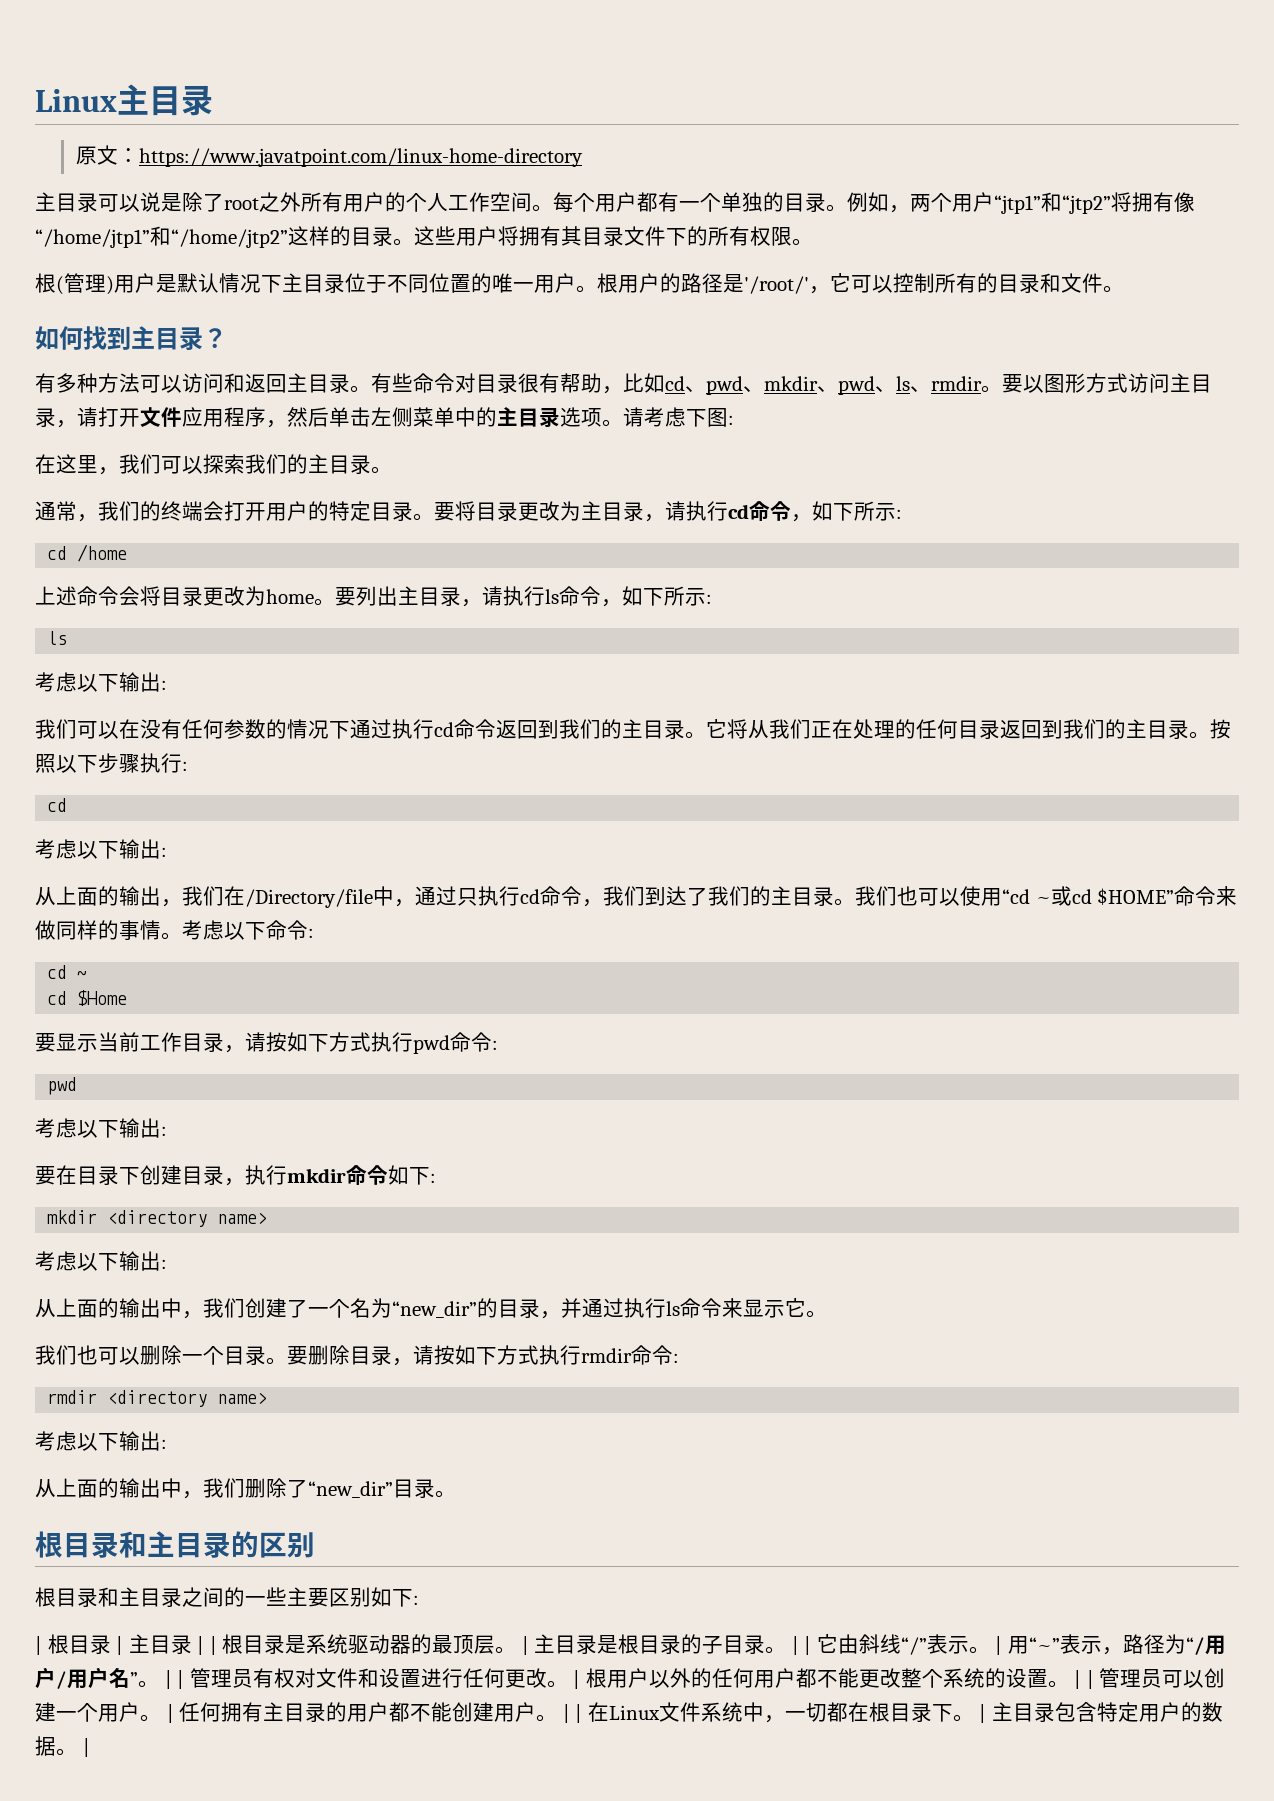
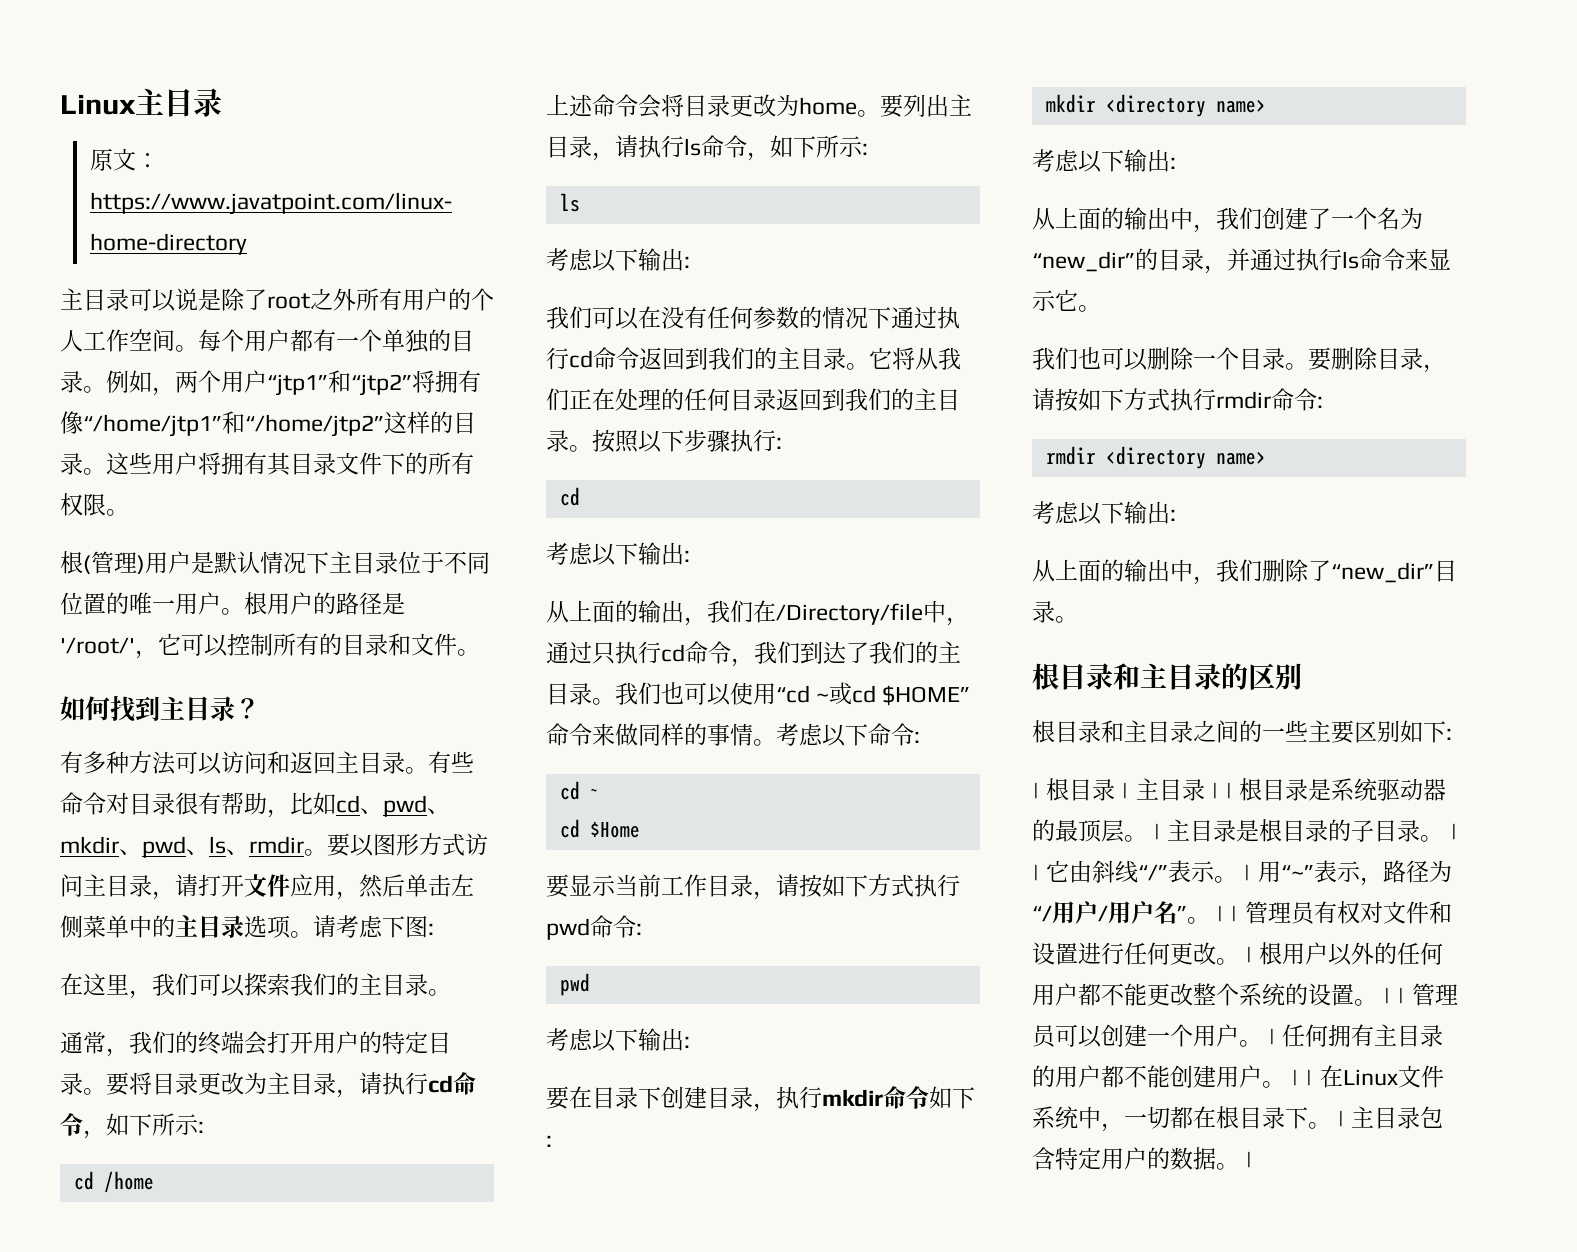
- 要以图形方式访问主目录，请打开文件应用程序，然后单击左侧菜单中的主目录选项。
+ 要以图形方式访问主目录，请打开文件应用，然后单击左侧菜单中的主目录选项。

